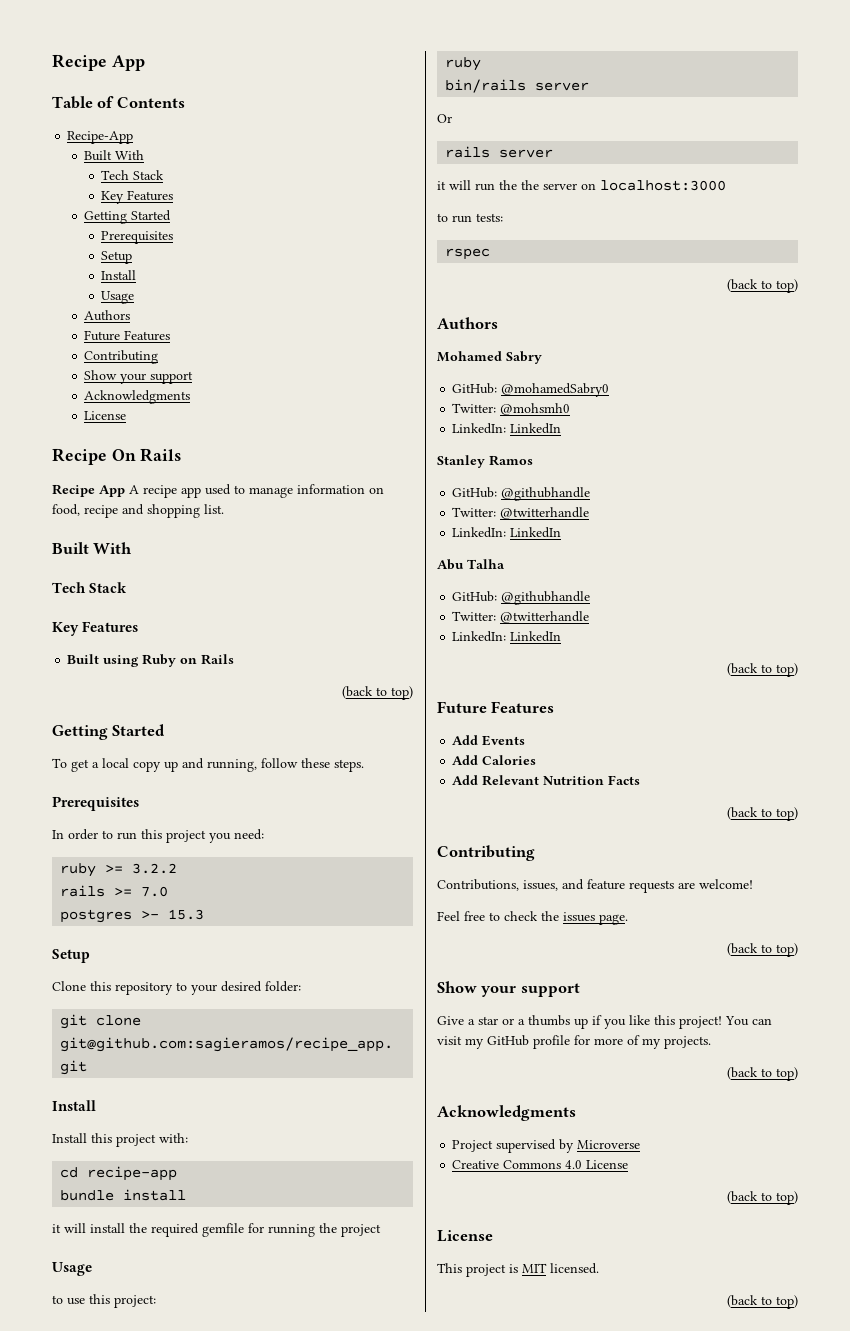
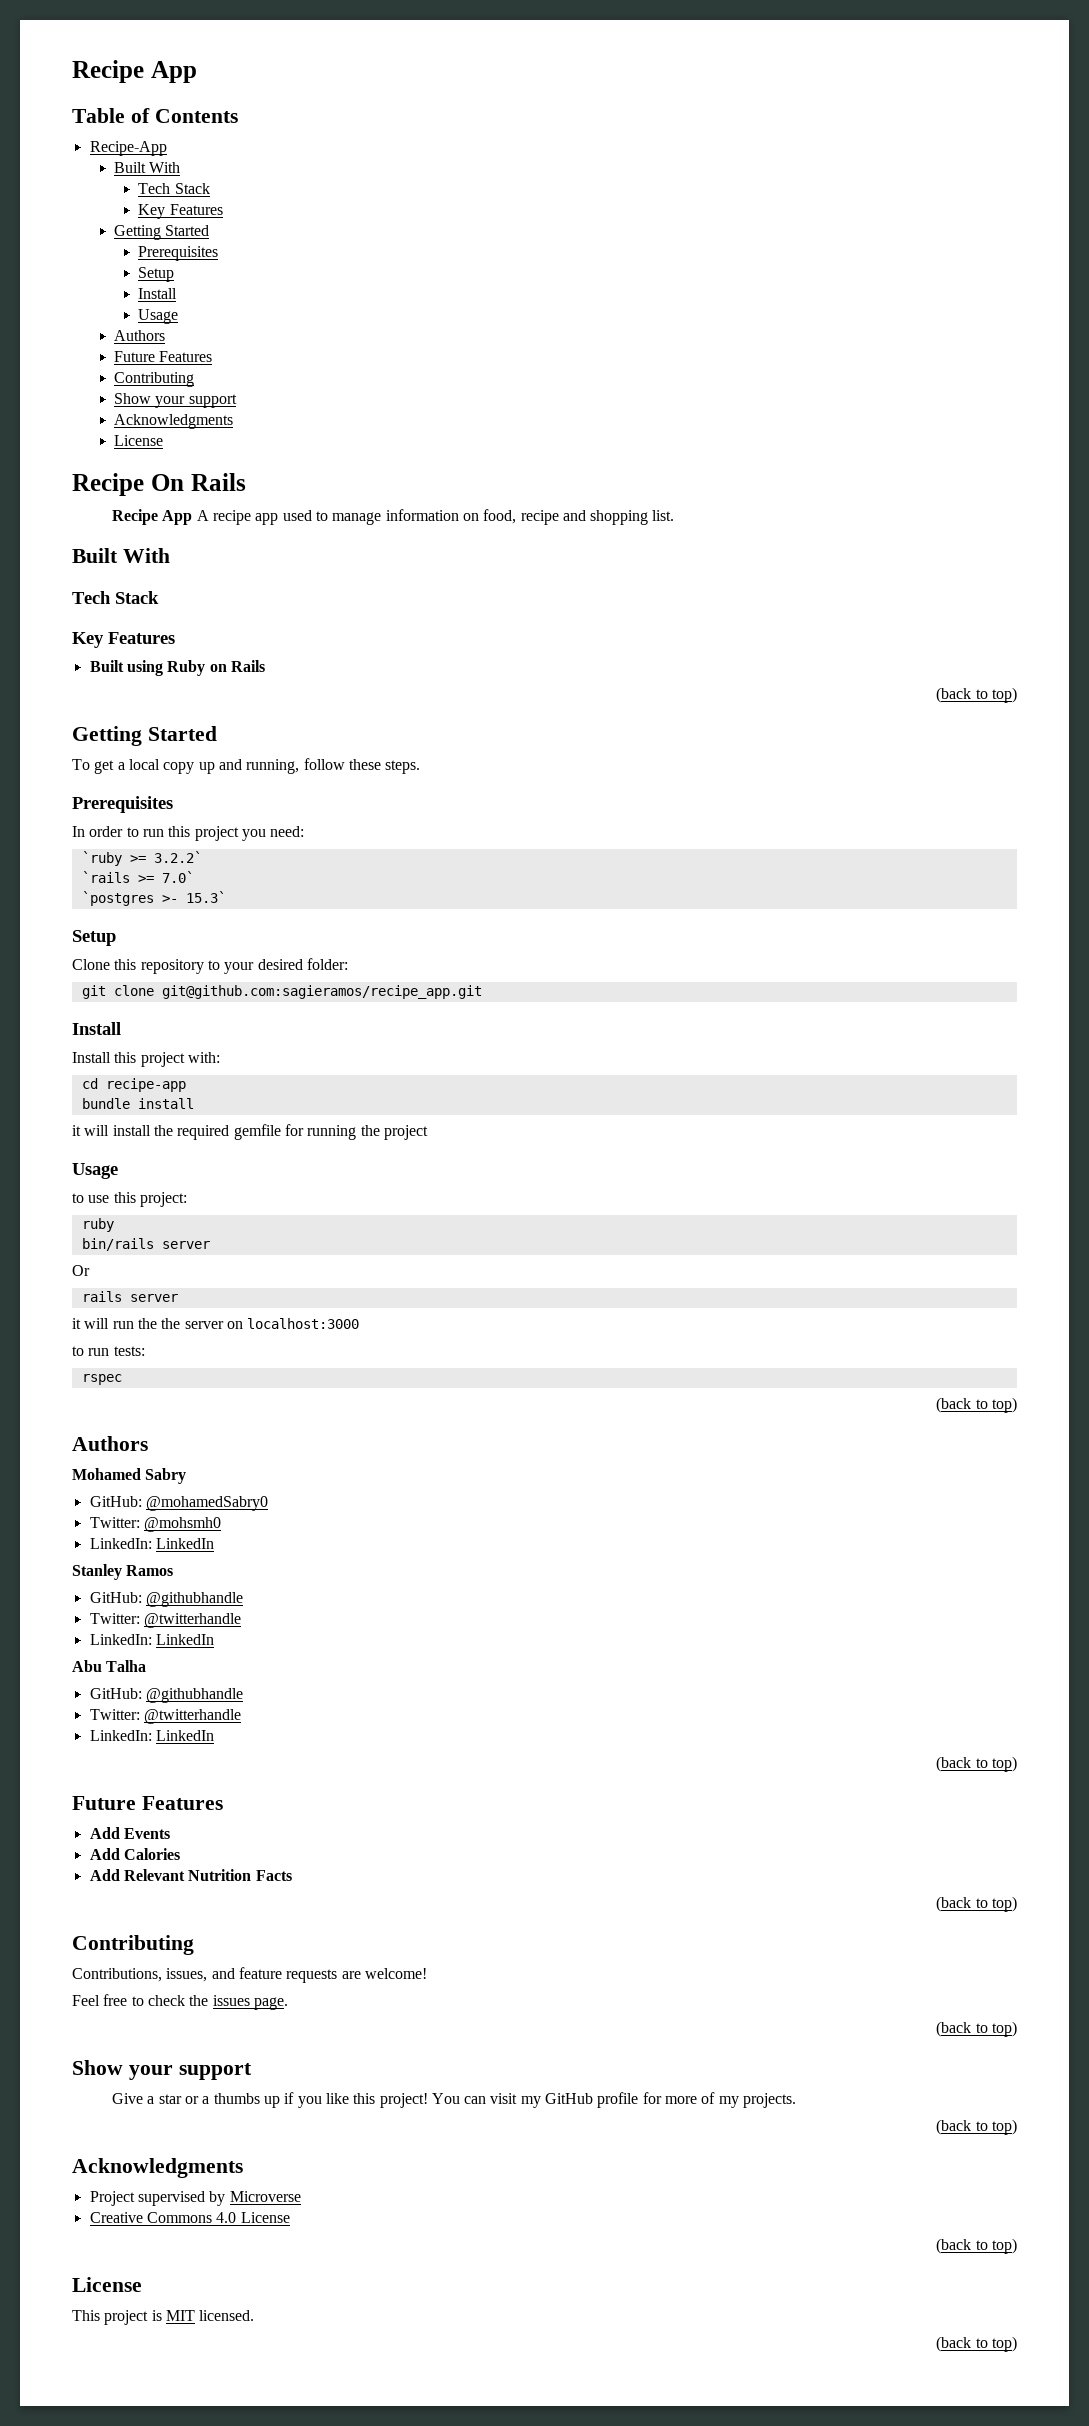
- ruby >= 3.2.2
- rails >= 7.0
- postgres >- 15.3
+ `ruby >= 3.2.2`
+ `rails >= 7.0`
+ `postgres >- 15.3`

